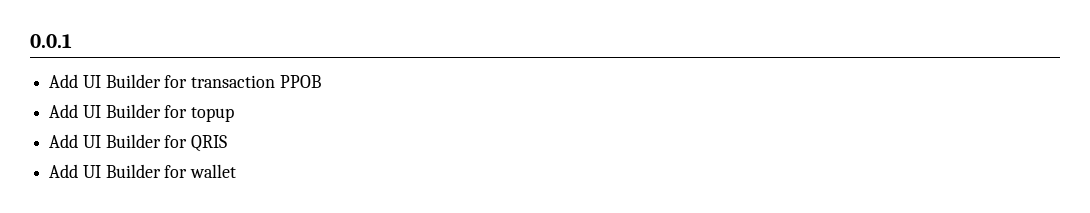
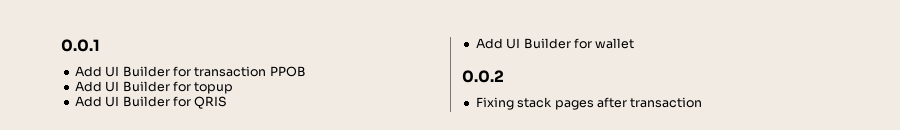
+ 0.0.2
+ Fixing stack pages after transaction

